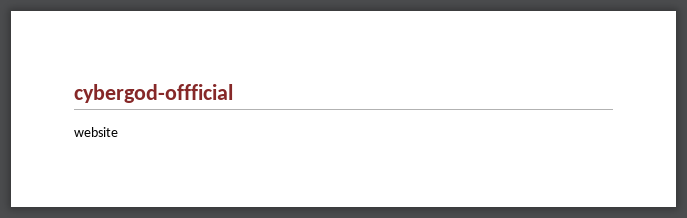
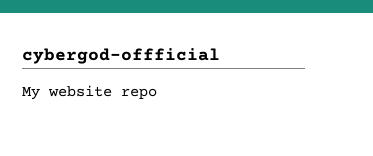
- website
+ My website repo

